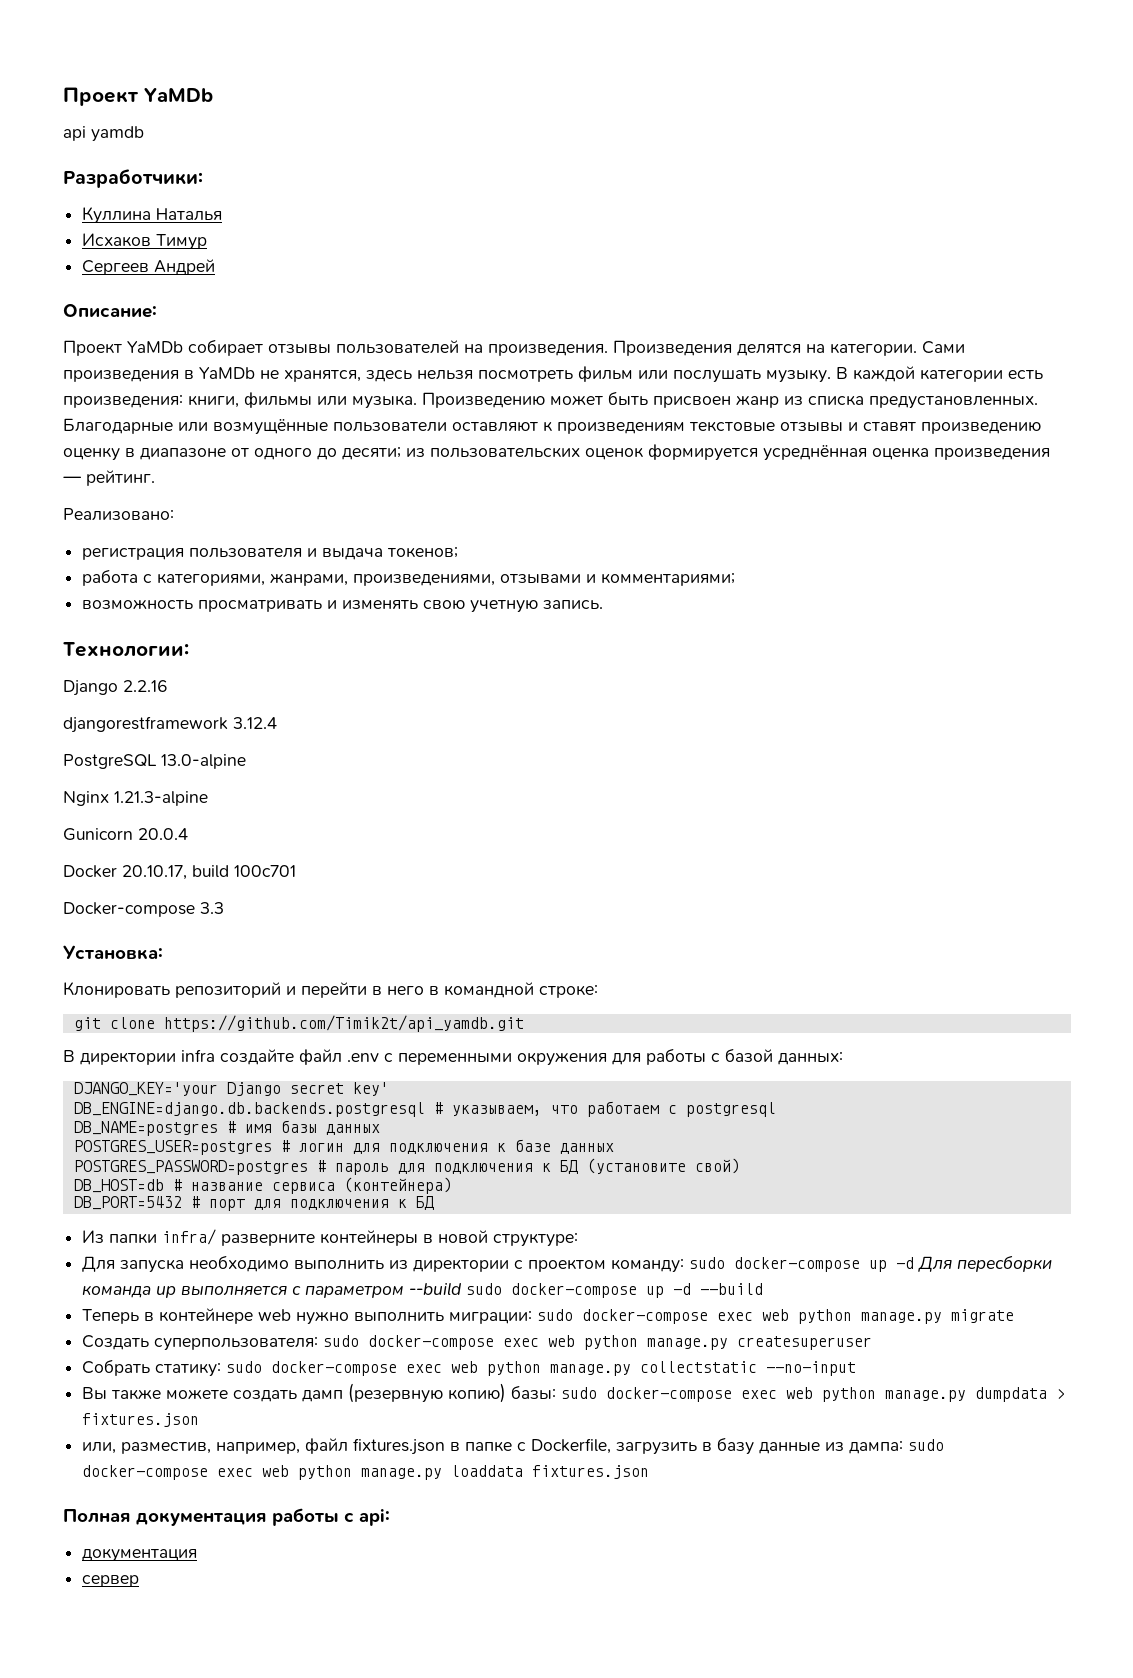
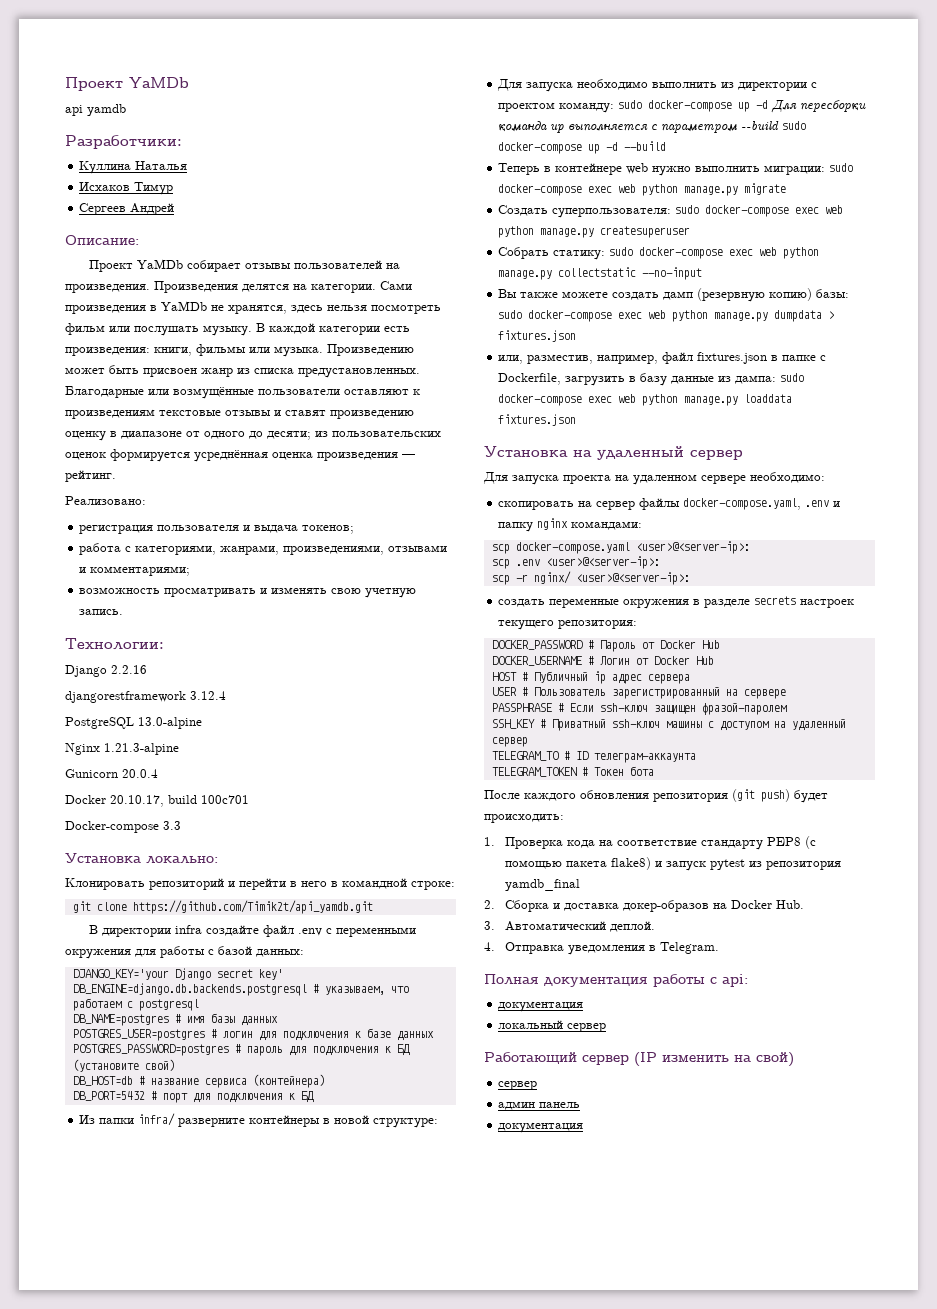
- Установка:
+ Установка локально:
+ Установка на удаленный сервер
+ Для запуска проекта на удаленном сервере необходимо:
+ скопировать на сервер файлы docker-compose.yaml, .env и папку nginx командами:
+ scp docker-compose.yaml <user>@<server-ip>:
+ scp .env <user>@<server-ip>:
+ scp -r nginx/ <user>@<server-ip>:
+ создать переменные окружения в разделе secrets настроек текущего репозитория:
+ DOCKER_PASSWORD # Пароль от Docker Hub
+ DOCKER_USERNAME # Логин от Docker Hub
+ HOST # Публичный ip адрес сервера
+ USER # Пользователь зарегистрированный на сервере
+ PASSPHRASE # Если ssh-ключ защищен фразой-паролем
+ SSH_KEY # Приватный ssh-ключ машины с доступом на удаленный сервер
+ TELEGRAM_TO # ID телеграм-аккаунта
+ TELEGRAM_TOKEN # Токен бота
+ После каждого обновления репозитория (git push) будет происходить:
+ 1. Проверка кода на соответствие стандарту PEP8 (с помощью пакета flake8) и запуск pytest из репозитория yamdb_final
+ 2. Сборка и доставка докер-образов на Docker Hub.
+ 3. Автоматический деплой.
+ 4. Отправка уведомления в Telegram.
+ локальный сервер
+ Работающий сервер (IP изменить на свой)
  сервер
+ админ панель
+ документация

